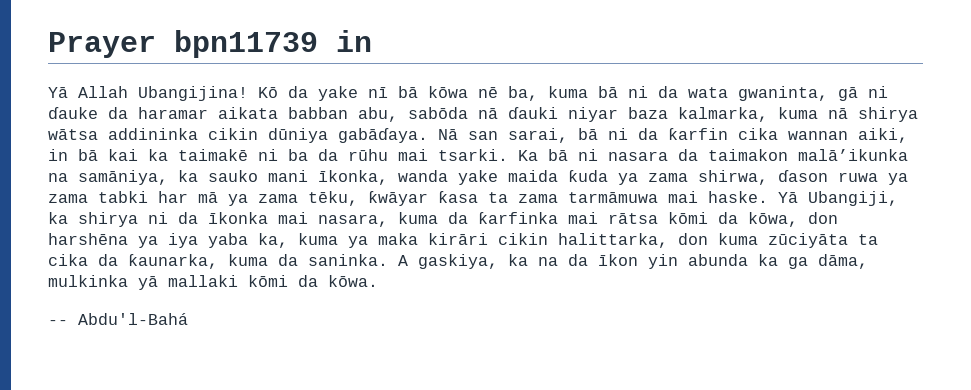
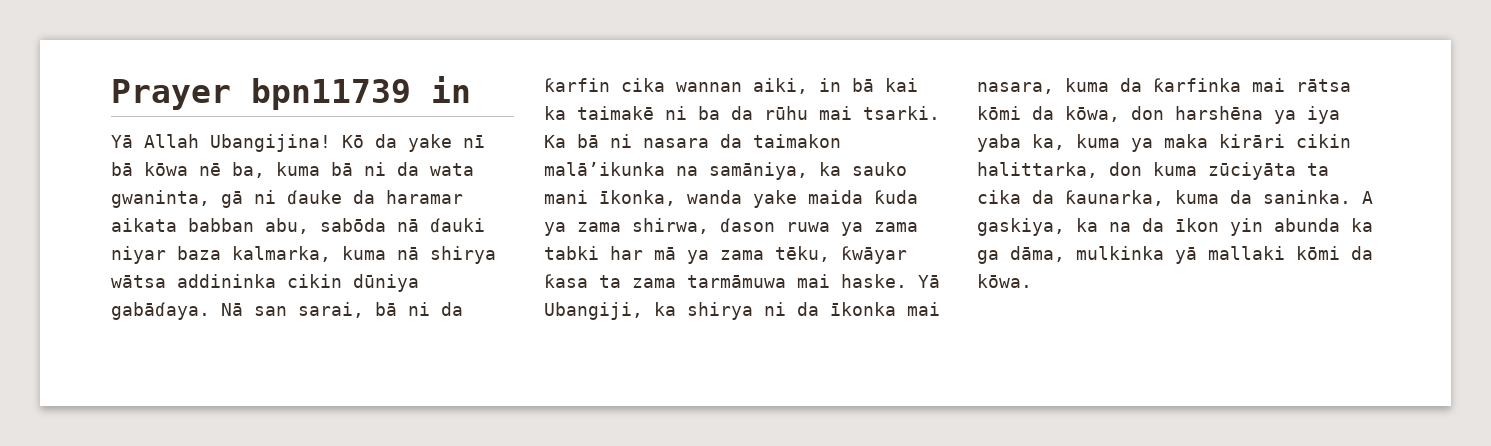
- -- Abdu'l-Bahá

